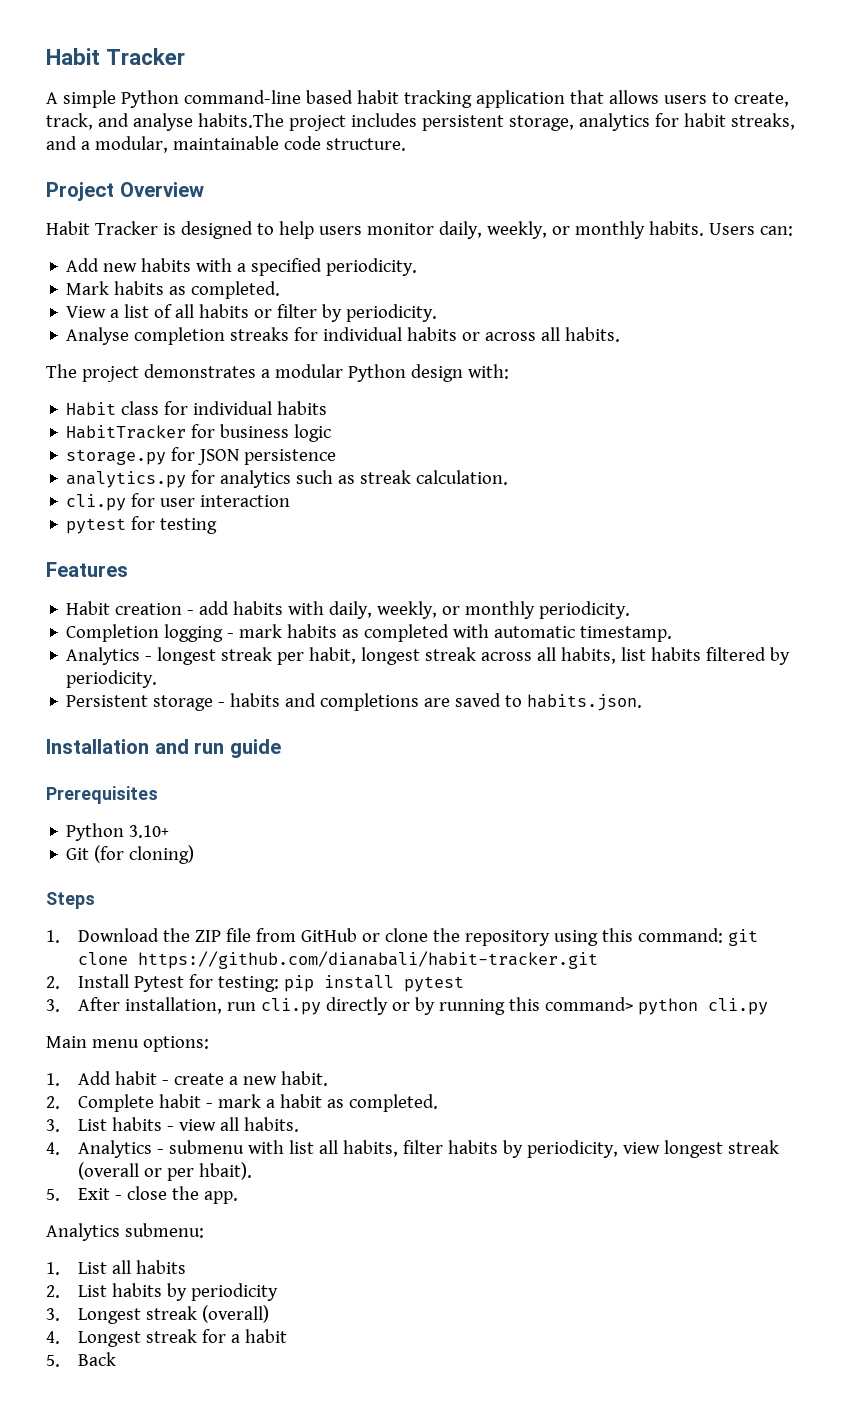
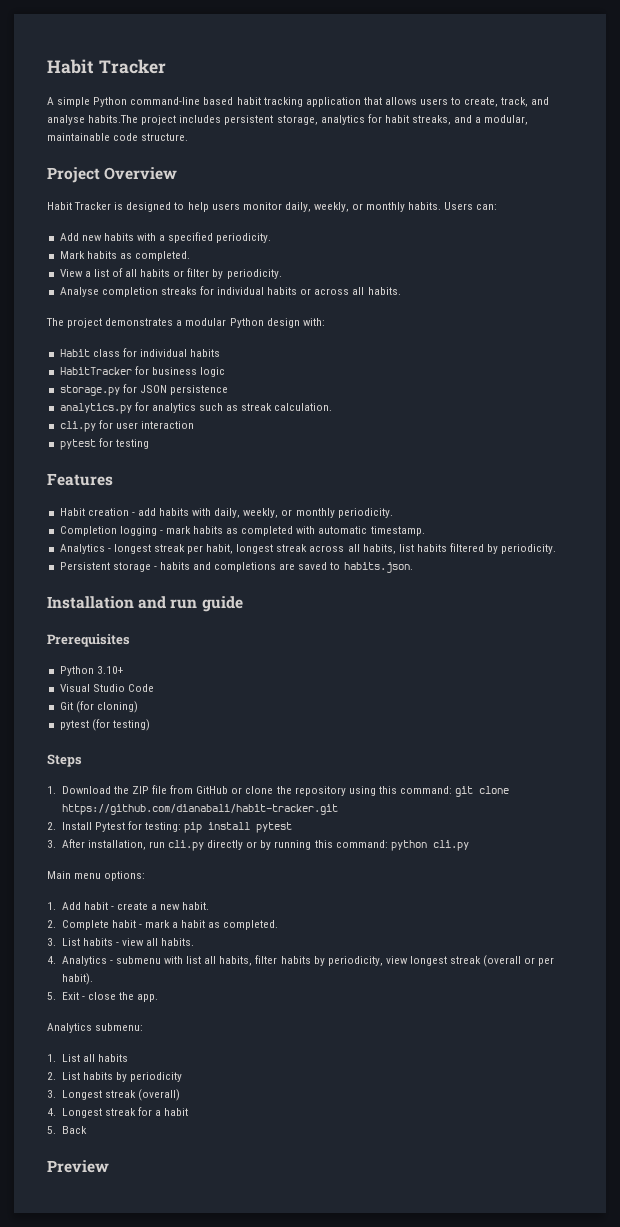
+ Visual Studio Code
+ pytest (for testing)
- 3. After installation, run cli.py directly or by running this command> python cli.py
+ 3. After installation, run cli.py directly or by running this command: python cli.py
- 4. Analytics - submenu with list all habits, filter habits by periodicity, view longest streak (overall or per hbait).
+ 4. Analytics - submenu with list all habits, filter habits by periodicity, view longest streak (overall or per habit).
+ Preview

